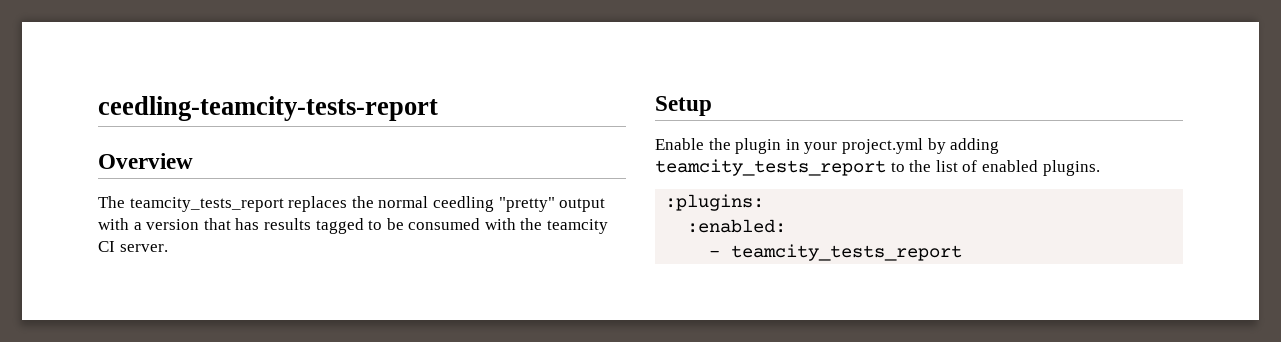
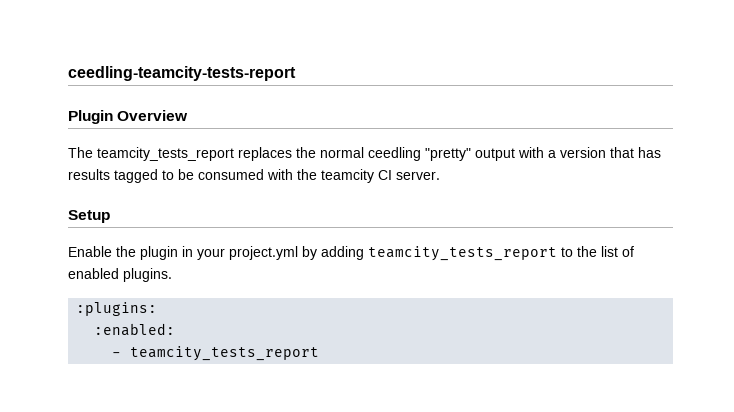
- Overview
+ Plugin Overview

